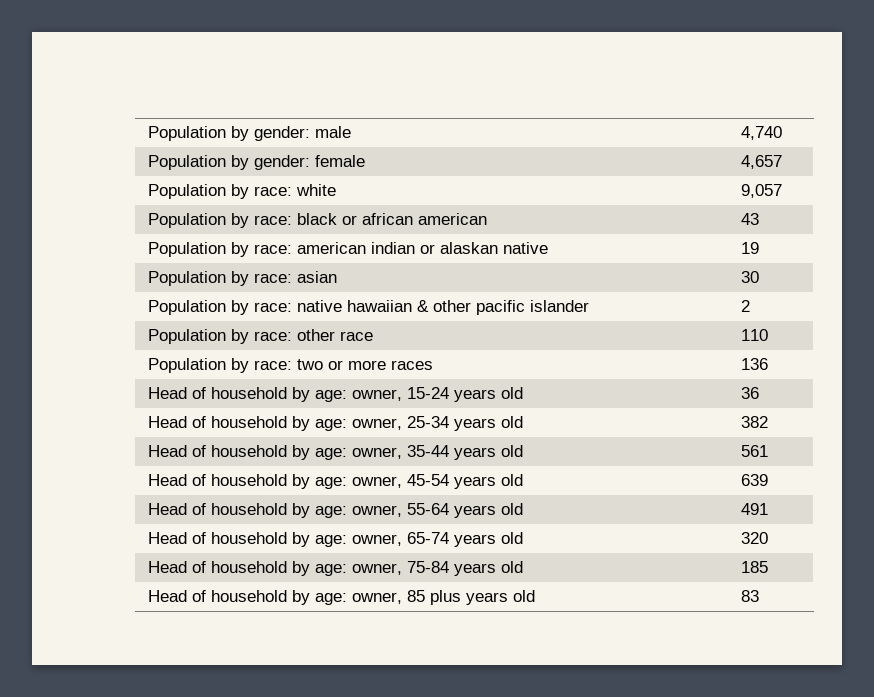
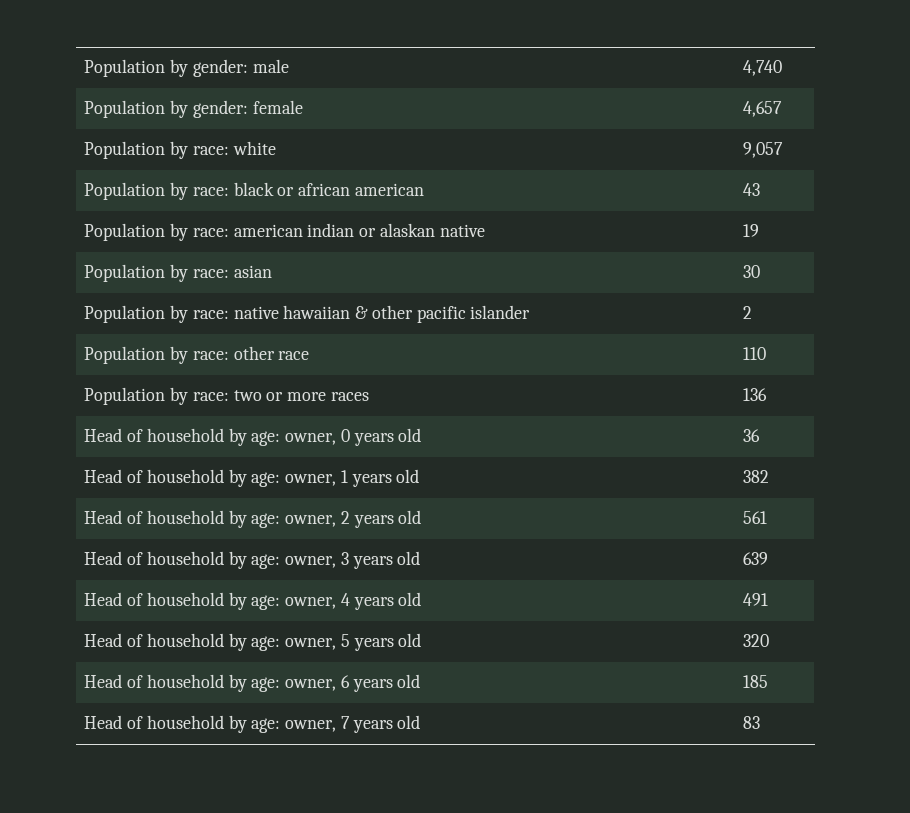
- Head of household by age: owner, 15-24 years old | 36
+ Head of household by age: owner, 0 years old | 36
- Head of household by age: owner, 25-34 years old | 382
+ Head of household by age: owner, 1 years old | 382
- Head of household by age: owner, 35-44 years old | 561
+ Head of household by age: owner, 2 years old | 561
- Head of household by age: owner, 45-54 years old | 639
+ Head of household by age: owner, 3 years old | 639
- Head of household by age: owner, 55-64 years old | 491
+ Head of household by age: owner, 4 years old | 491
- Head of household by age: owner, 65-74 years old | 320
+ Head of household by age: owner, 5 years old | 320
- Head of household by age: owner, 75-84 years old | 185
+ Head of household by age: owner, 6 years old | 185
- Head of household by age: owner, 85 plus years old | 83
+ Head of household by age: owner, 7 years old | 83

